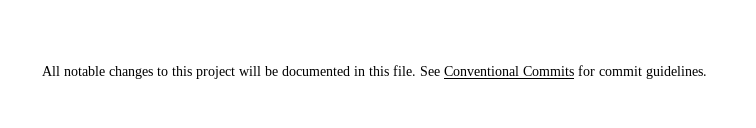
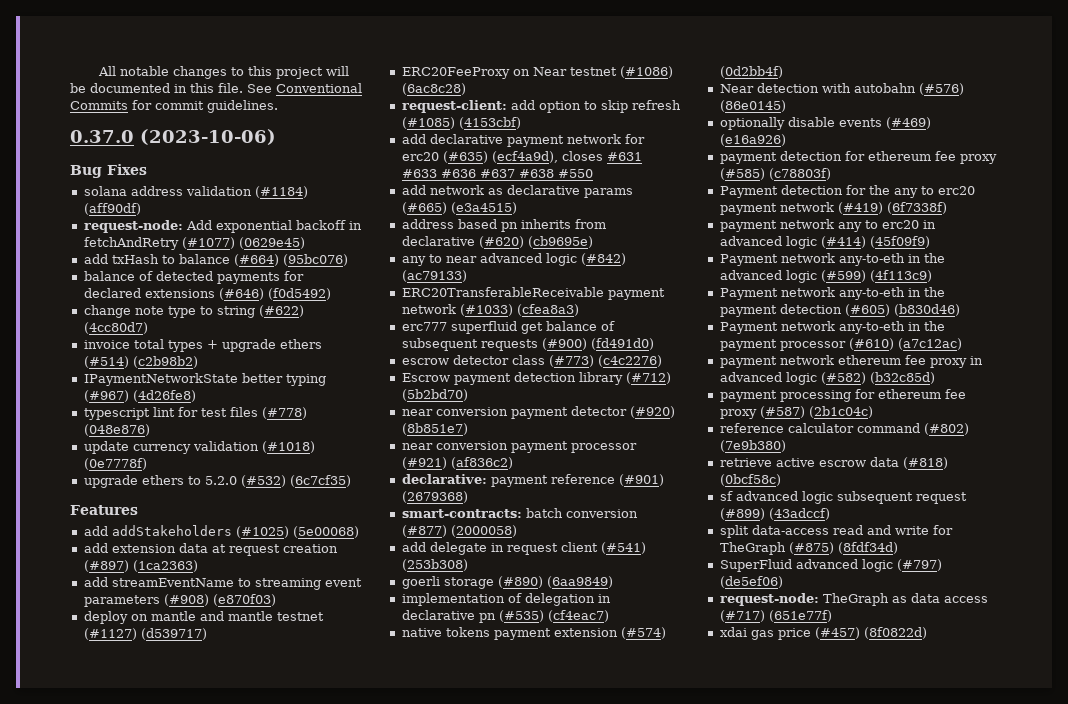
+ 0.37.0 (2023-10-06)
+ Bug Fixes
+ solana address validation (#1184) (aff90df)
+ request-node: Add exponential backoff in fetchAndRetry (#1077) (0629e45)
+ add txHash to balance (#664) (95bc076)
+ balance of detected payments for declared extensions (#646) (f0d5492)
+ change note type to string (#622) (4cc80d7)
+ invoice total types + upgrade ethers (#514) (c2b98b2)
+ IPaymentNetworkState better typing (#967) (4d26fe8)
+ typescript lint for test files (#778) (048e876)
+ update currency validation (#1018) (0e7778f)
+ upgrade ethers to 5.2.0 (#532) (6c7cf35)
+ Features
+ add addStakeholders (#1025) (5e00068)
+ add extension data at request creation (#897) (1ca2363)
+ add streamEventName to streaming event parameters (#908) (e870f03)
+ deploy on mantle and mantle testnet (#1127) (d539717)
+ ERC20FeeProxy on Near testnet (#1086) (6ac8c28)
+ request-client: add option to skip refresh (#1085) (4153cbf)
+ add declarative payment network for erc20 (#635) (ecf4a9d), closes #631 #633 #636 #637 #638 #550
+ add network as declarative params (#665) (e3a4515)
+ address based pn inherits from declarative (#620) (cb9695e)
+ any to near advanced logic (#842) (ac79133)
+ ERC20TransferableReceivable payment network (#1033) (cfea8a3)
+ erc777 superfluid get balance of subsequent requests (#900) (fd491d0)
+ escrow detector class (#773) (c4c2276)
+ Escrow payment detection library (#712) (5b2bd70)
+ near conversion payment detector (#920) (8b851e7)
+ near conversion payment processor (#921) (af836c2)
+ declarative: payment reference (#901) (2679368)
+ smart-contracts: batch conversion (#877) (2000058)
+ add delegate in request client (#541) (253b308)
+ goerli storage (#890) (6aa9849)
+ implementation of delegation in declarative pn (#535) (cf4eac7)
+ native tokens payment extension (#574) (0d2bb4f)
+ Near detection with autobahn (#576) (86e0145)
+ optionally disable events (#469) (e16a926)
+ payment detection for ethereum fee proxy (#585) (c78803f)
+ Payment detection for the any to erc20 payment network (#419) (6f7338f)
+ payment network any to erc20 in advanced logic (#414) (45f09f9)
+ Payment network any-to-eth in the advanced logic (#599) (4f113c9)
+ Payment network any-to-eth in the payment detection (#605) (b830d46)
+ Payment network any-to-eth in the payment processor (#610) (a7c12ac)
+ payment network ethereum fee proxy in advanced logic (#582) (b32c85d)
+ payment processing for ethereum fee proxy (#587) (2b1c04c)
+ reference calculator command (#802) (7e9b380)
+ retrieve active escrow data (#818) (0bcf58c)
+ sf advanced logic subsequent request (#899) (43adccf)
+ split data-access read and write for TheGraph (#875) (8fdf34d)
+ SuperFluid advanced logic (#797) (de5ef06)
+ request-node: TheGraph as data access (#717) (651e77f)
+ xdai gas price (#457) (8f0822d)

